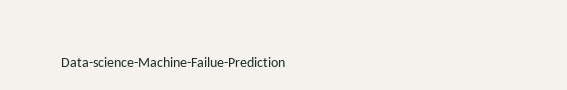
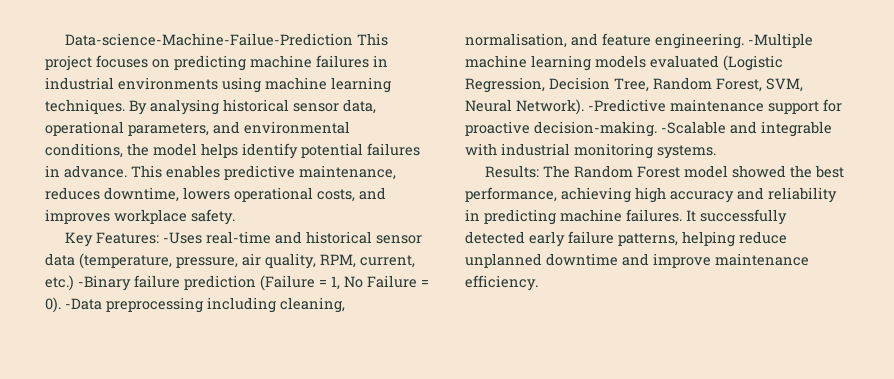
- Data-science-Machine-Failue-Prediction
+ Data-science-Machine-Failue-Prediction This project focuses on predicting machine failures in industrial environments using machine learning techniques. By analysing historical sensor data, operational parameters, and environmental conditions, the model helps identify potential failures in advance. This enables predictive maintenance, reduces downtime, lowers operational costs, and improves workplace safety.
+ Key Features: -Uses real-time and historical sensor data (temperature, pressure, air quality, RPM, current, etc.) -Binary failure prediction (Failure = 1, No Failure = 0). -Data preprocessing including cleaning, normalisation, and feature engineering. -Multiple machine learning models evaluated (Logistic Regression, Decision Tree, Random Forest, SVM, Neural Network). -Predictive maintenance support for proactive decision-making. -Scalable and integrable with industrial monitoring systems.
+ Results: The Random Forest model showed the best performance, achieving high accuracy and reliability in predicting machine failures. It successfully detected early failure patterns, helping reduce unplanned downtime and improve maintenance efficiency.

